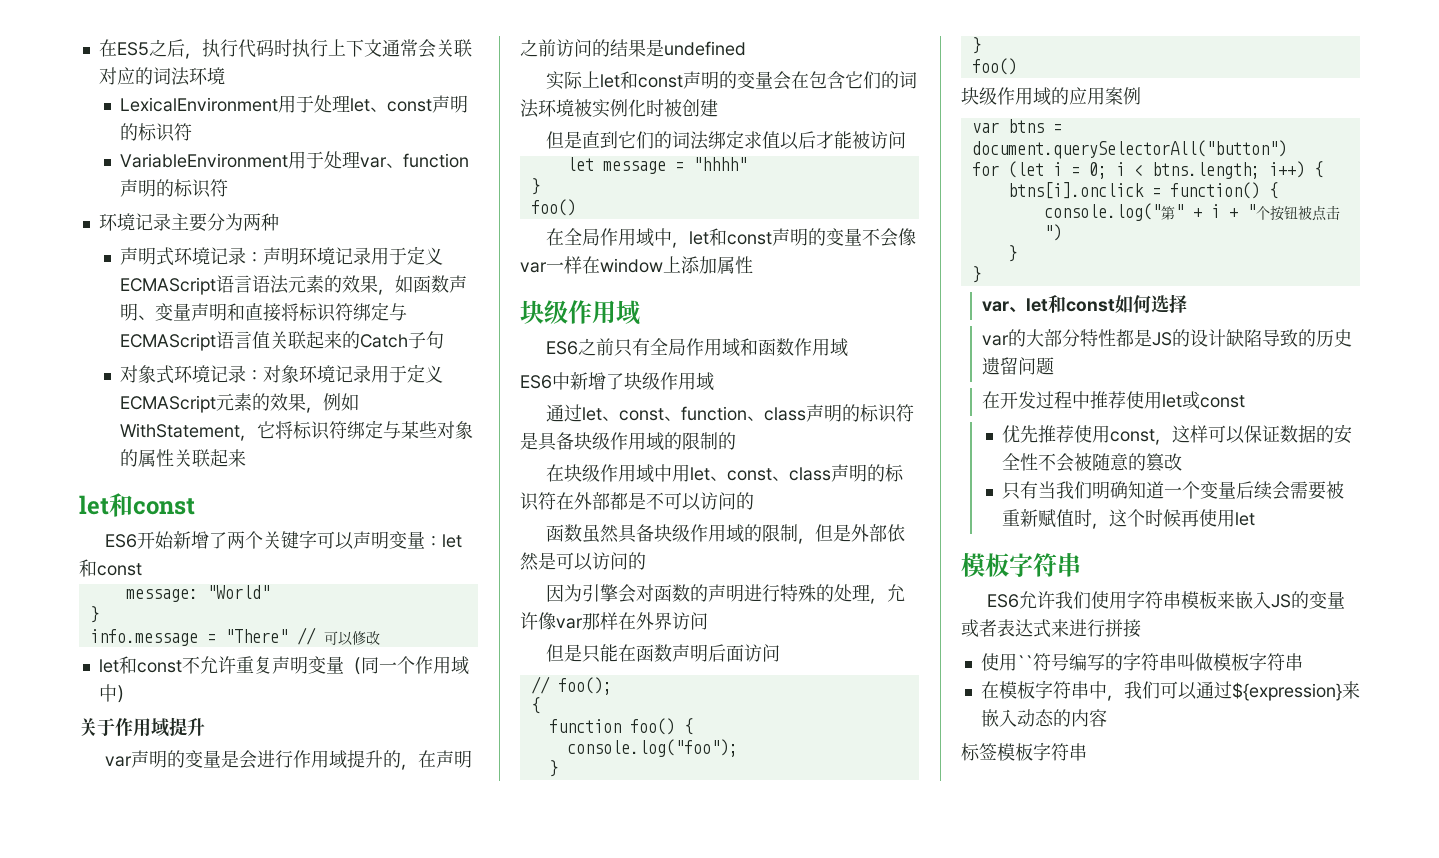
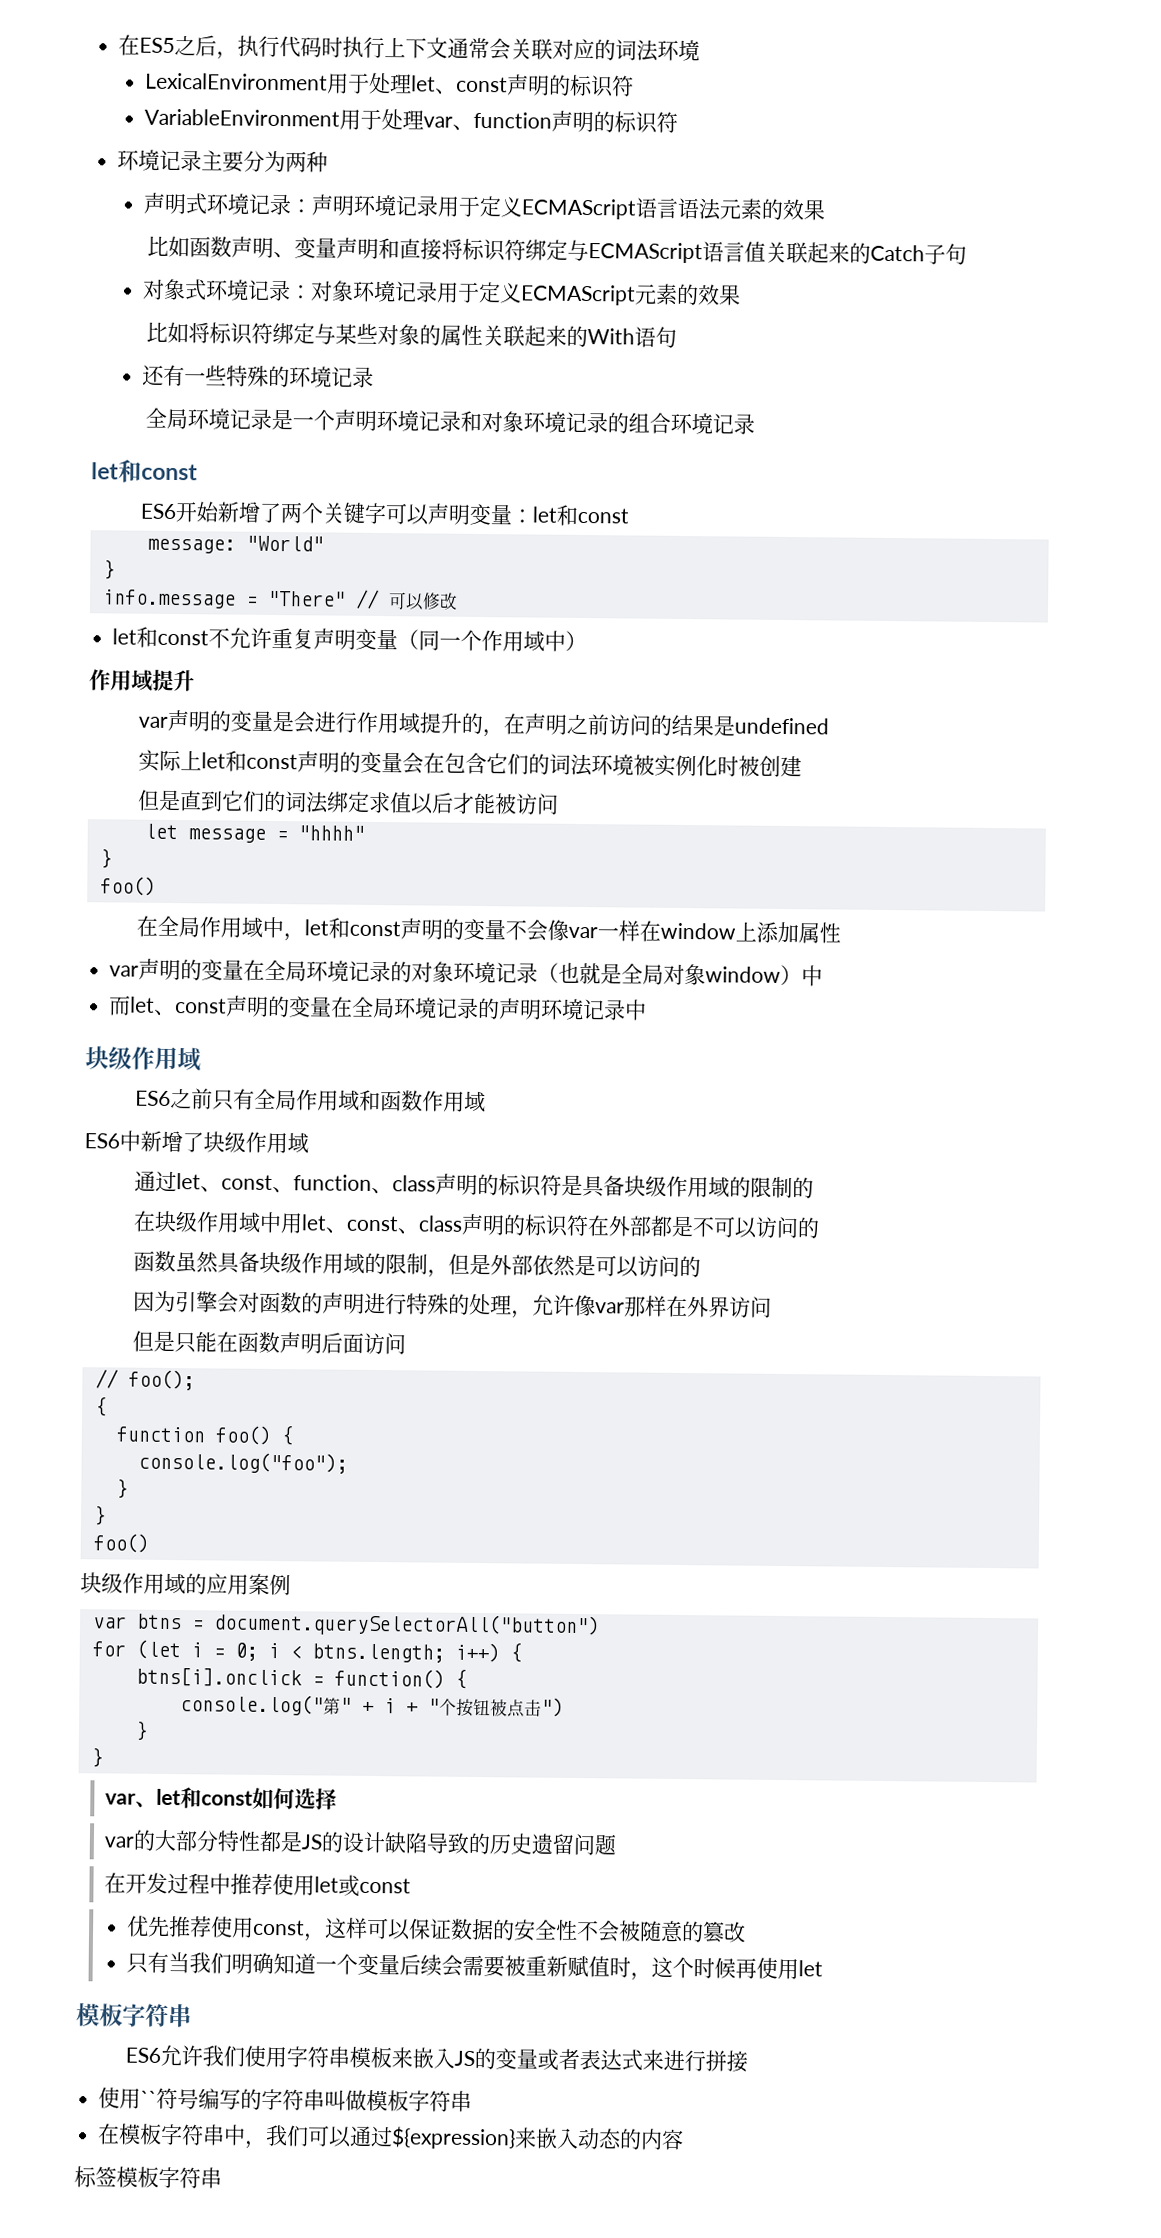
- 声明式环境记录：声明环境记录用于定义ECMAScript语言语法元素的效果，如函数声明、变量声明和直接将标识符绑定与ECMAScript语言值关联起来的Catch子句
+ 声明式环境记录：声明环境记录用于定义ECMAScript语言语法元素的效果
+ 比如函数声明、变量声明和直接将标识符绑定与ECMAScript语言值关联起来的Catch子句
- 对象式环境记录：对象环境记录用于定义ECMAScript元素的效果，例如WithStatement，它将标识符绑定与某些对象的属性关联起来
+ 对象式环境记录：对象环境记录用于定义ECMAScript元素的效果
+ 比如将标识符绑定与某些对象的属性关联起来的With语句
+ 还有一些特殊的环境记录
+ 全局环境记录是一个声明环境记录和对象环境记录的组合环境记录
  let和const不允许重复声明变量（同一个作用域中）
- 关于作用域提升
+ 作用域提升
+ var声明的变量在全局环境记录的对象环境记录（也就是全局对象window）中
+ 而let、const声明的变量在全局环境记录的声明环境记录中

